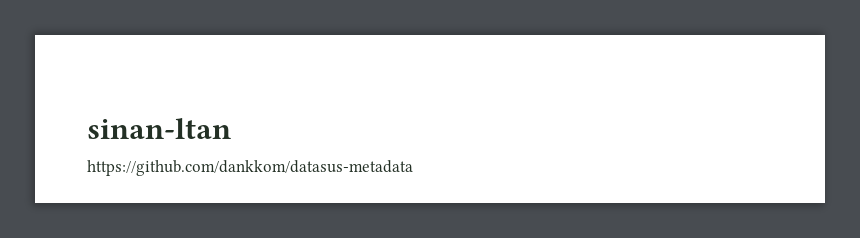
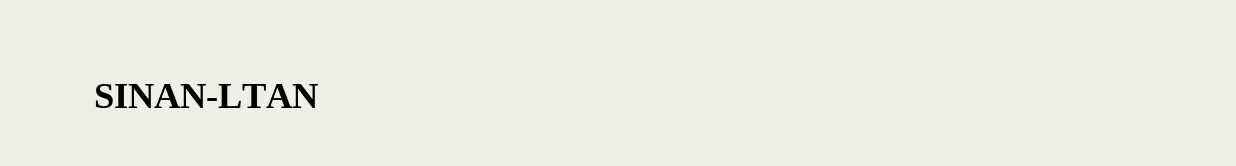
- sinan-ltan
- https://github.com/dankkom/datasus-metadata
+ SINAN-LTAN

